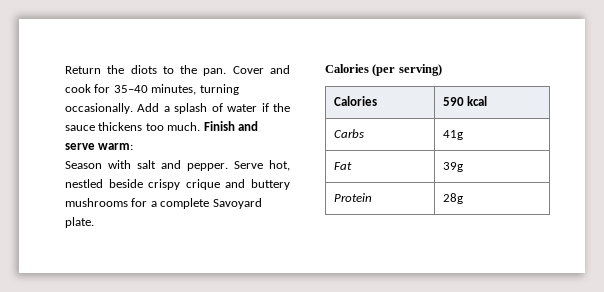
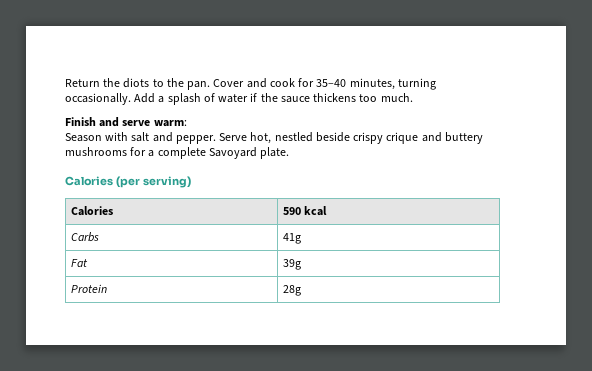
- Add a splash of water if the sauce thickens too much. Finish and serve warm:
+ Add a splash of water if the sauce thickens too much.
+ Finish and serve warm:

